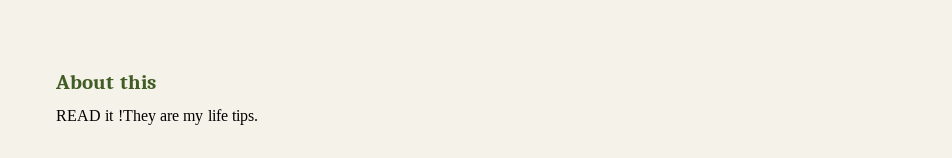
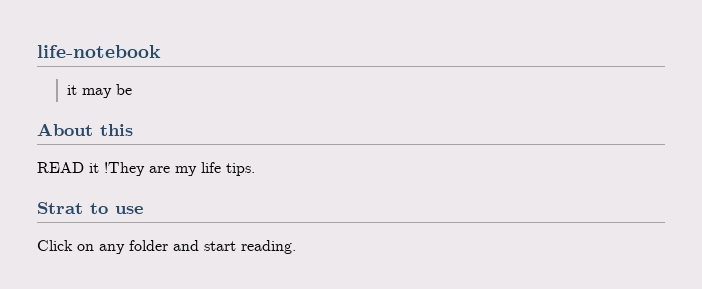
+ life-notebook
+ it may be
+ Strat to use
+ Click on any folder and start reading.

